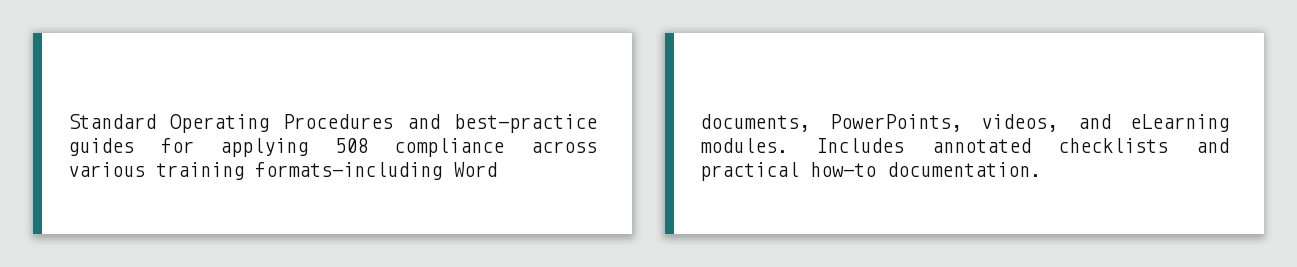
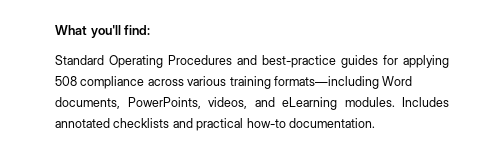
+ What you'll find:

